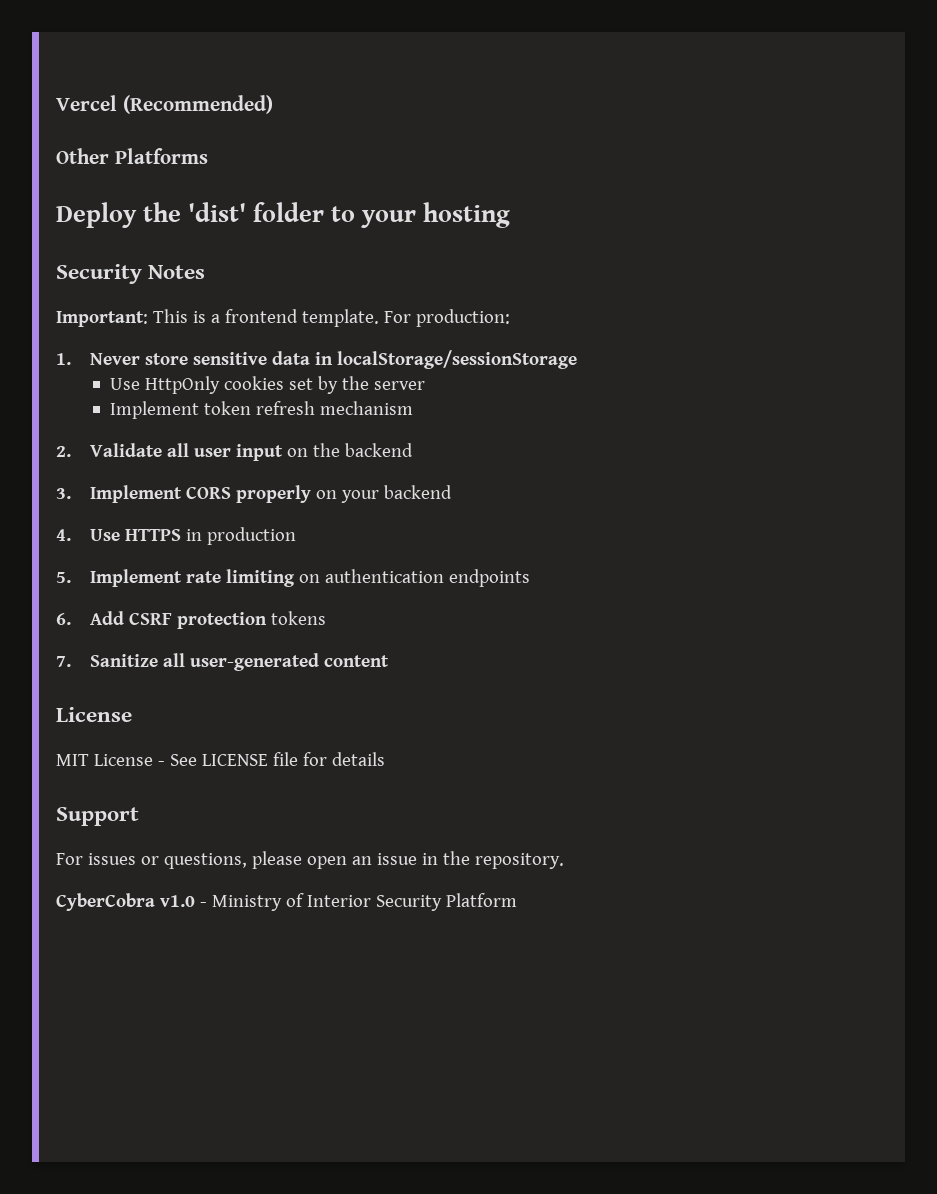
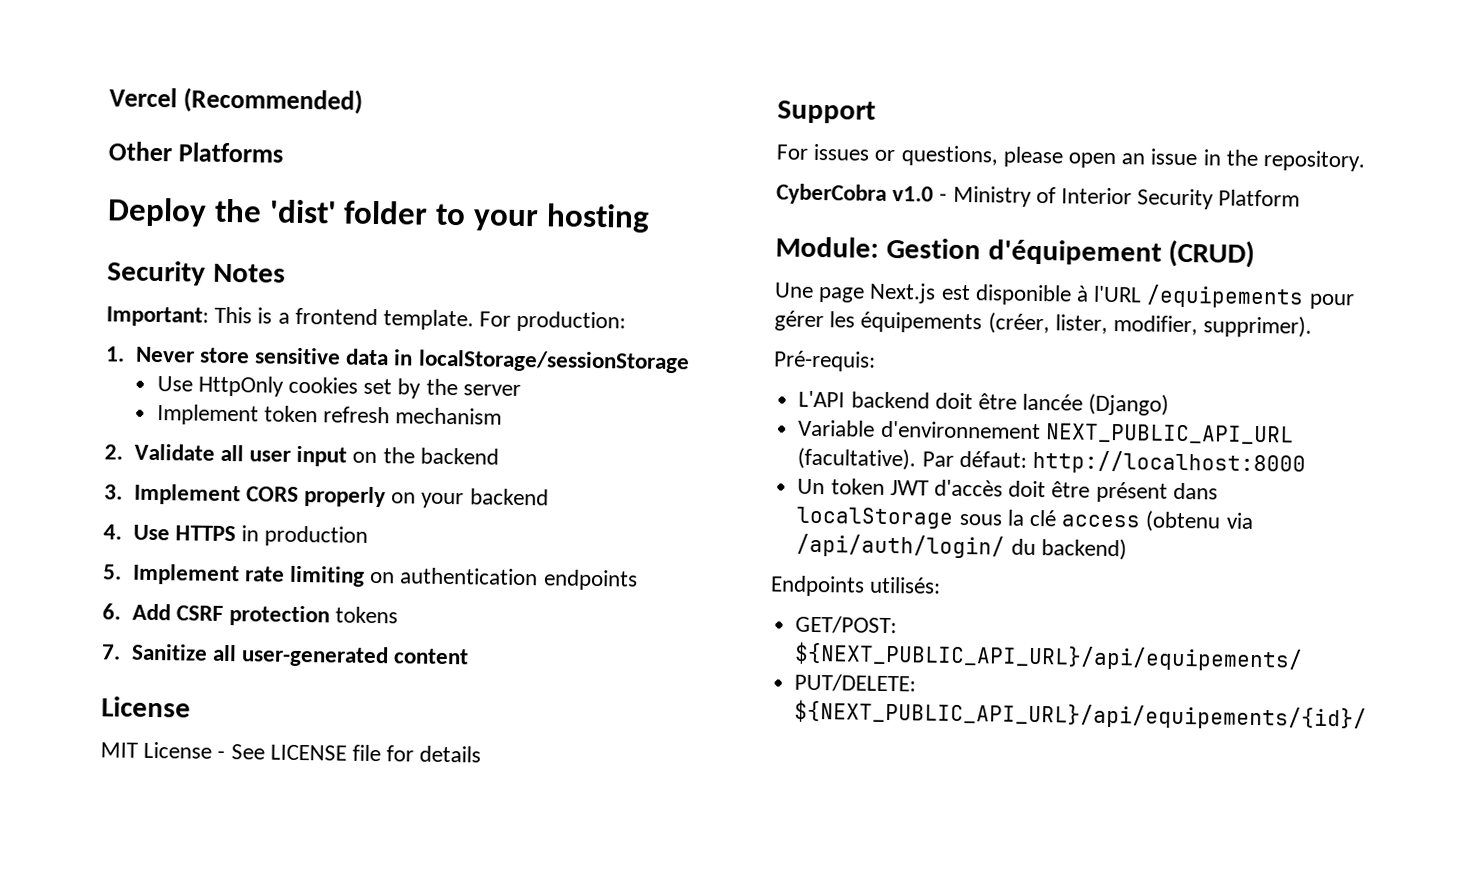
+ Module: Gestion d'équipement (CRUD)
+ Une page Next.js est disponible à l'URL /equipements pour gérer les équipements (créer, lister, modifier, supprimer).
+ Pré-requis:
+ L'API backend doit être lancée (Django)
+ Variable d'environnement NEXT_PUBLIC_API_URL (facultative). Par défaut: http://localhost:8000
+ Un token JWT d'accès doit être présent dans localStorage sous la clé access (obtenu via /api/auth/login/ du backend)
+ Endpoints utilisés:
+ GET/POST: ${NEXT_PUBLIC_API_URL}/api/equipements/
+ PUT/DELETE: ${NEXT_PUBLIC_API_URL}/api/equipements/{id}/

